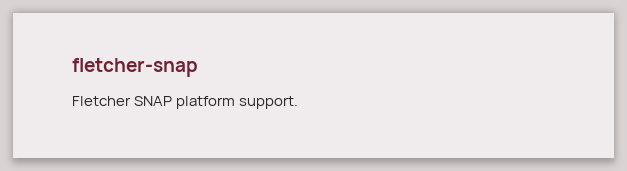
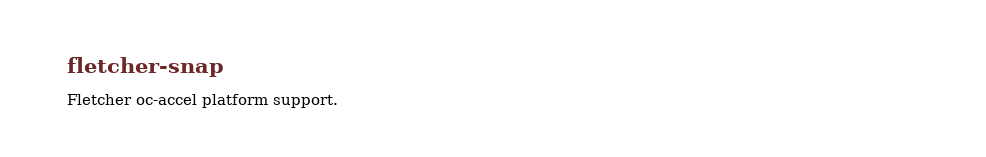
- Fletcher SNAP platform support.
+ Fletcher oc-accel platform support.

